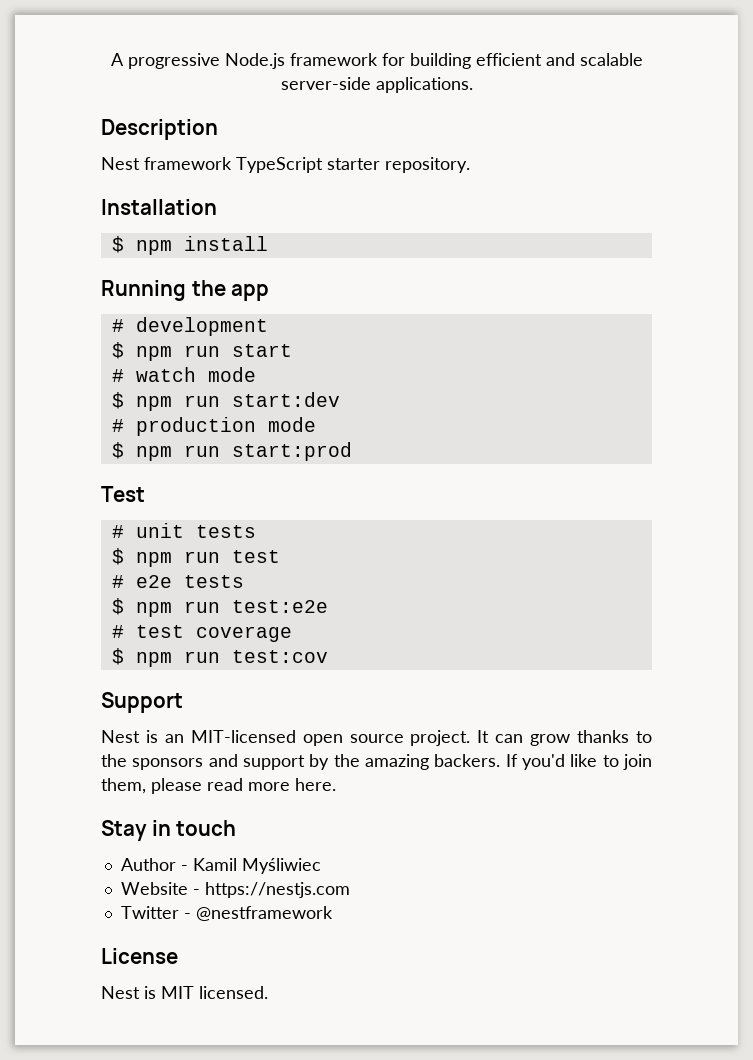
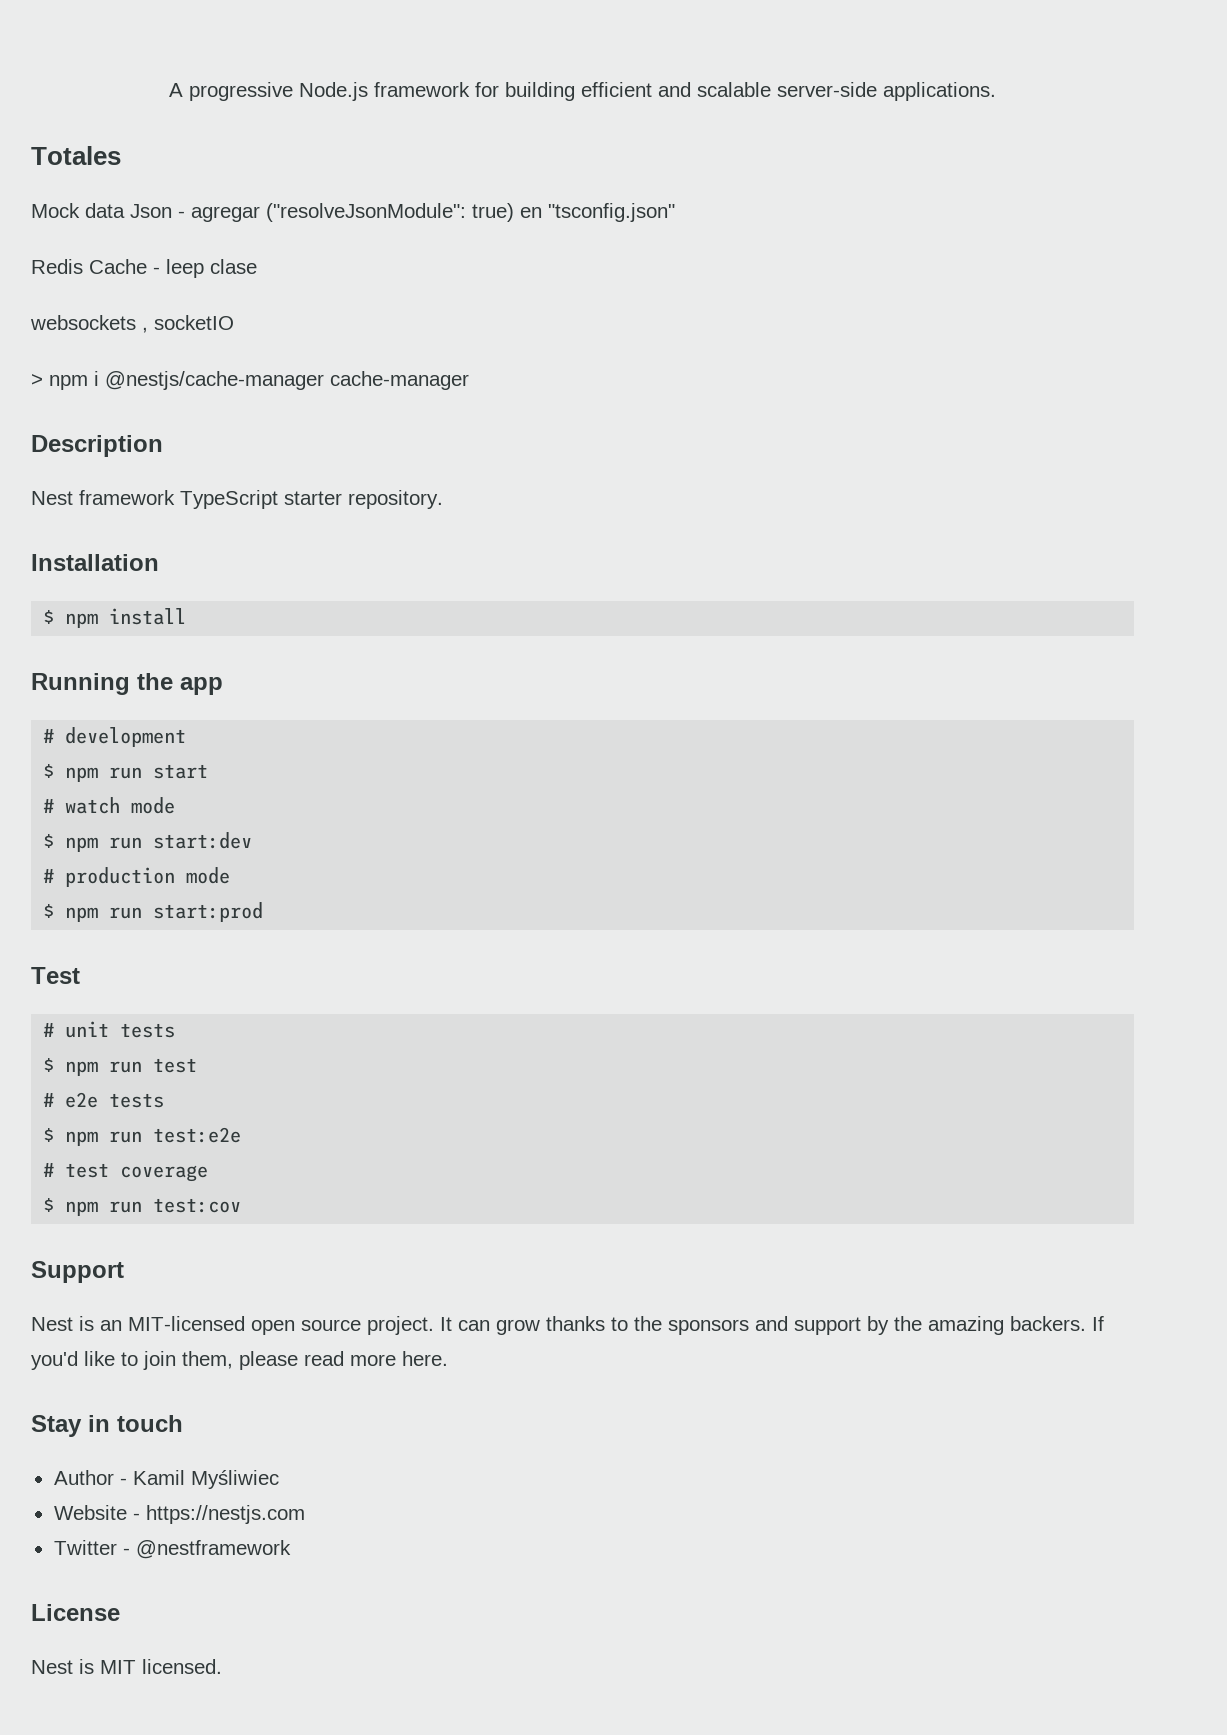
+ Totales
+ Mock data Json - agregar ("resolveJsonModule": true) en "tsconfig.json"
+ Redis Cache - leep clase
+ websockets , socketIO
+ > npm i @nestjs/cache-manager cache-manager

